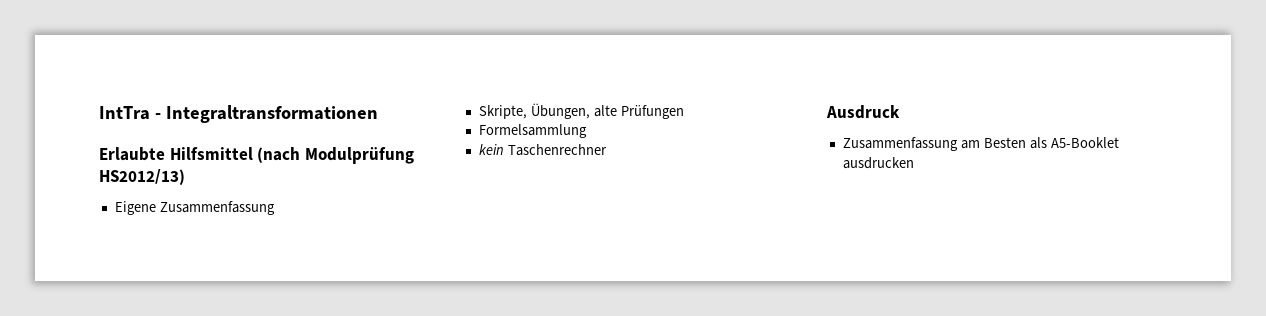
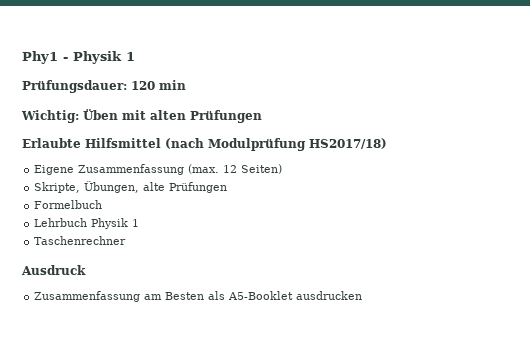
- IntTra - Integraltransformationen
+ Phy1 - Physik 1
+ Prüfungsdauer: 120 min
+ Wichtig: Üben mit alten Prüfungen
- Erlaubte Hilfsmittel (nach Modulprüfung HS2012/13)
+ Erlaubte Hilfsmittel (nach Modulprüfung HS2017/18)
- Eigene Zusammenfassung
+ Eigene Zusammenfassung (max. 12 Seiten)
- Formelsammlung
- kein Taschenrechner
+ Formelbuch
+ Lehrbuch Physik 1
+ Taschenrechner

